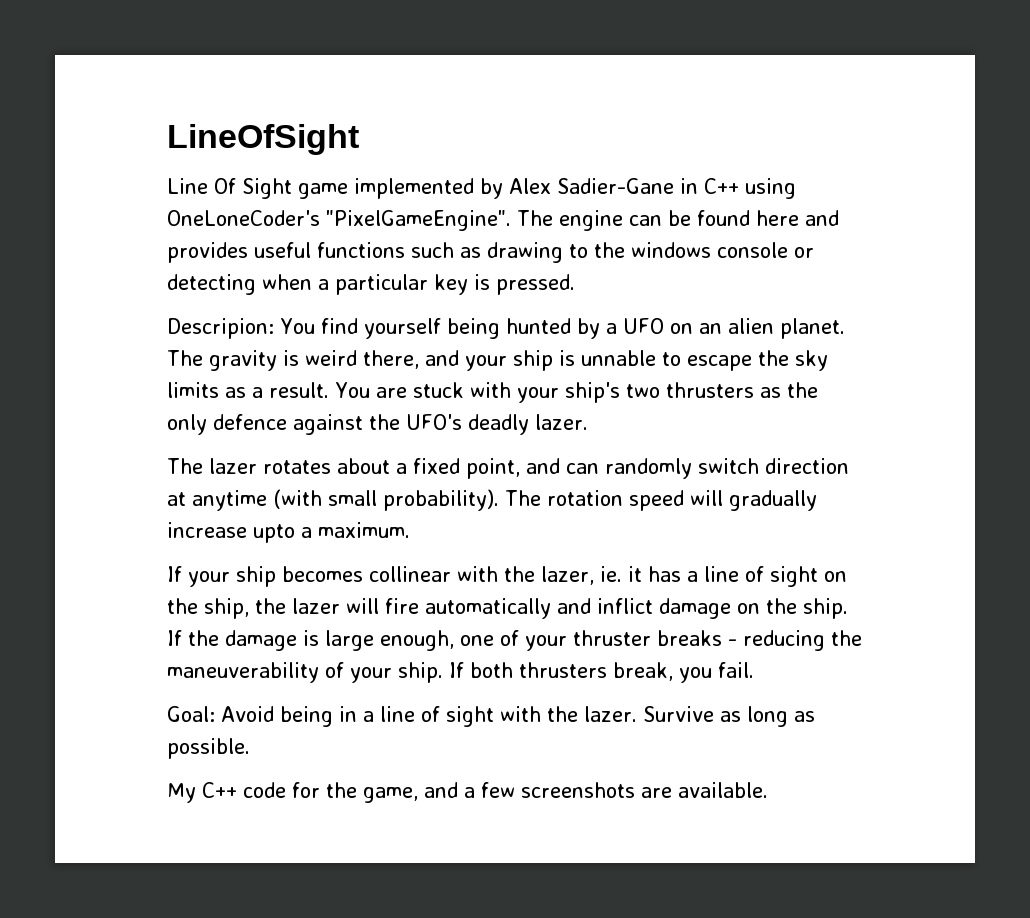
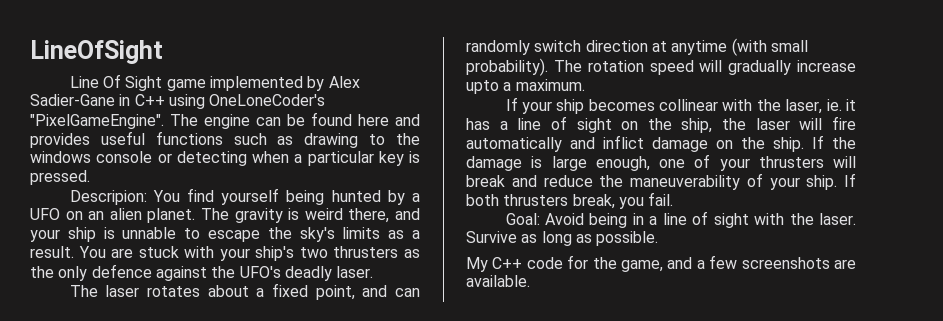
- The gravity is weird there, and your ship is unnable to escape the sky limits as a result.
+ The gravity is weird there, and your ship is unnable to escape the sky's limits as a result.
- You are stuck with your ship's two thrusters as the only defence against the UFO's deadly lazer.
- The lazer rotates about a fixed point, and can randomly switch direction at anytime (with small probability).
+ You are stuck with your ship's two thrusters as the only defence against the UFO's deadly laser.
+ The laser rotates about a fixed point, and can randomly switch direction at anytime (with small probability).
- If your ship becomes collinear with the lazer, ie. it has a line of sight on the ship, the lazer will fire automatically and inflict damage on the ship.
+ If your ship becomes collinear with the laser, ie. it has a line of sight on the ship, the laser will fire automatically and inflict damage on the ship.
- If the damage is large enough, one of your thruster breaks - reducing the maneuverability of your ship.
+ If the damage is large enough, one of your thrusters will break and reduce the maneuverability of your ship.
- Goal: Avoid being in a line of sight with the lazer.
+ Goal: Avoid being in a line of sight with the laser.

